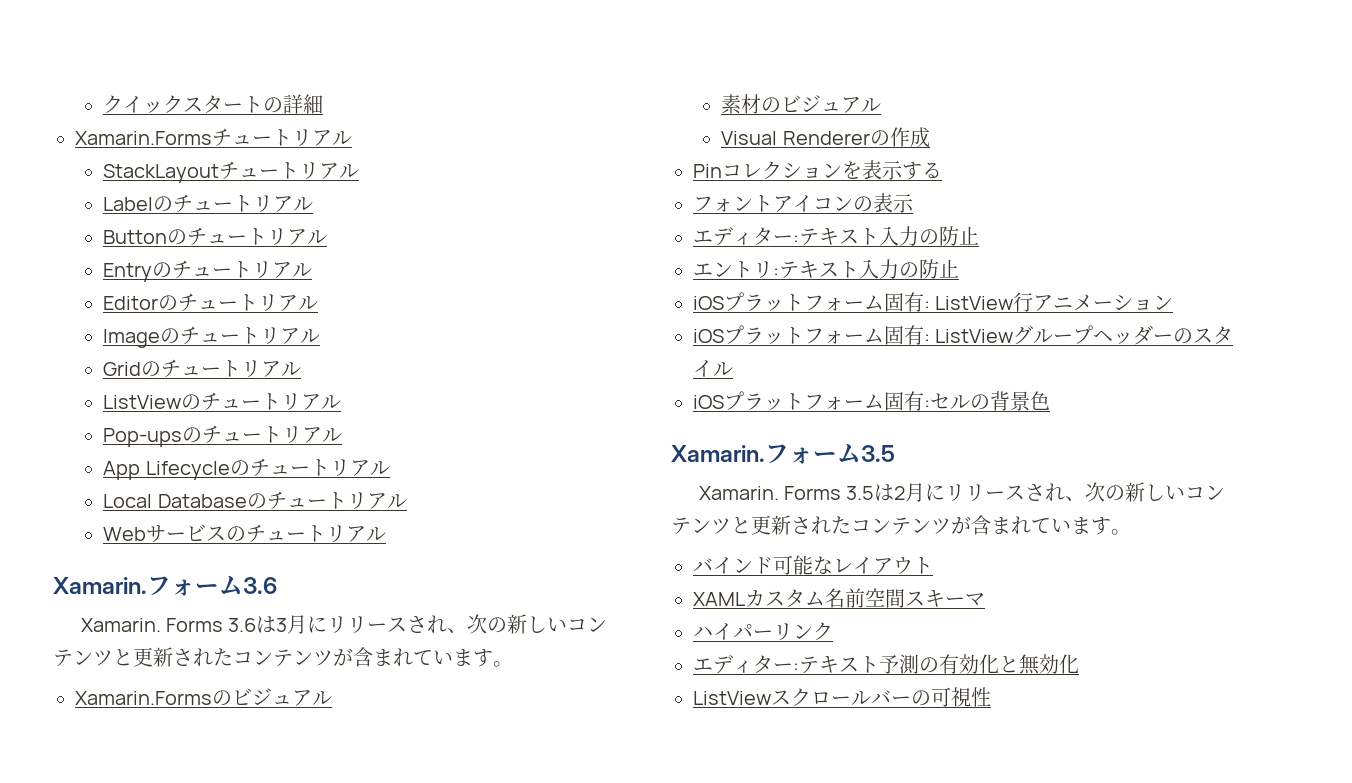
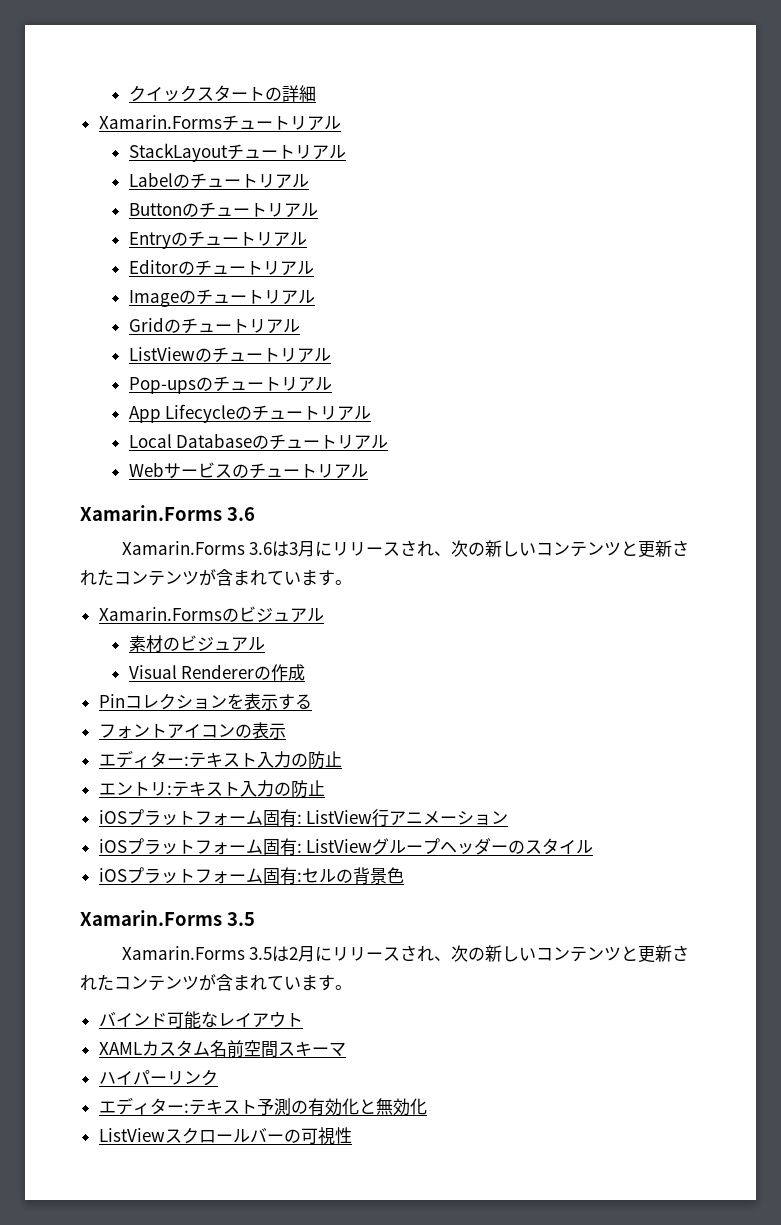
  Webサービスのチュートリアル
- Xamarin.フォーム3.6
+ Xamarin.Forms 3.6
- Xamarin. Forms 3.6は3月にリリースされ、次の新しいコンテンツと更新されたコンテンツが含まれています。
+ Xamarin.Forms 3.6は3月にリリースされ、次の新しいコンテンツと更新されたコンテンツが含まれています。
  iOSプラットフォーム固有:セルの背景色
- Xamarin.フォーム3.5
+ Xamarin.Forms 3.5
- Xamarin. Forms 3.5は2月にリリースされ、次の新しいコンテンツと更新されたコンテンツが含まれています。
+ Xamarin.Forms 3.5は2月にリリースされ、次の新しいコンテンツと更新されたコンテンツが含まれています。

